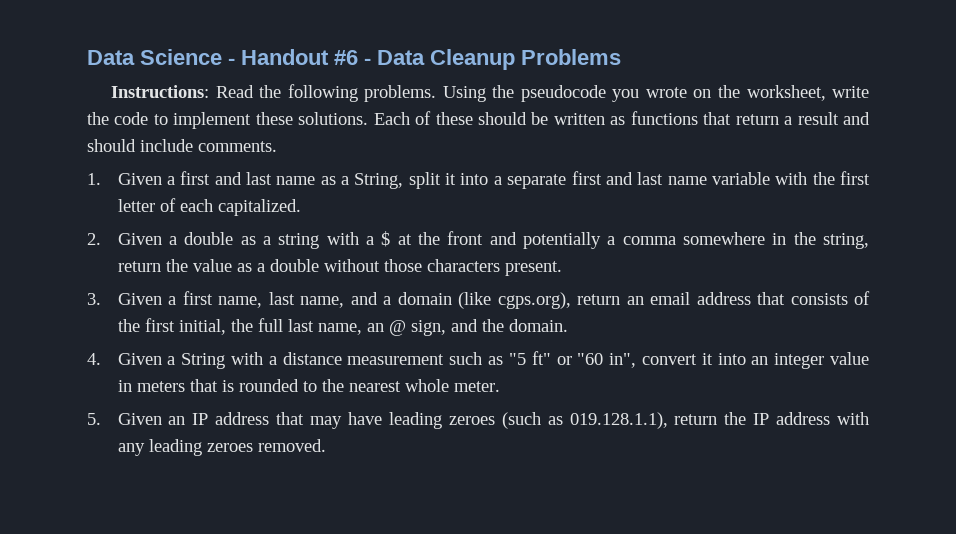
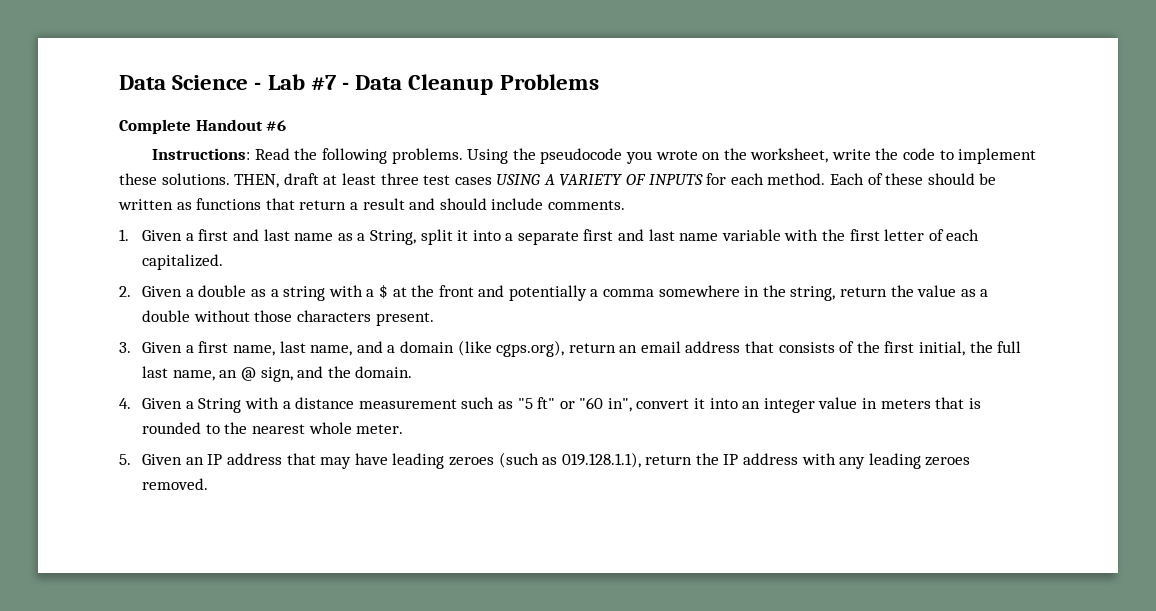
- Data Science - Handout #6 - Data Cleanup Problems
+ Data Science - Lab #7 - Data Cleanup Problems
+ Complete Handout #6
+ THEN, draft at least three test cases USING A VARIETY OF INPUTS for each method.

